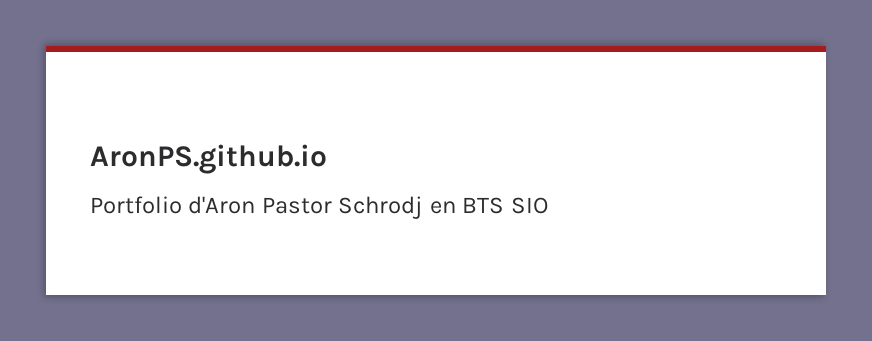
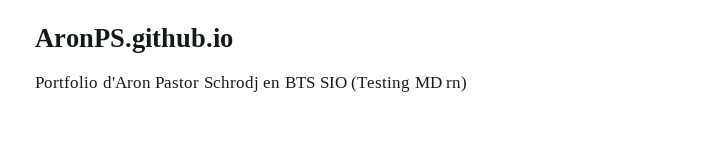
- Portfolio d'Aron Pastor Schrodj en BTS SIO
+ Portfolio d'Aron Pastor Schrodj en BTS SIO (Testing MD rn)

